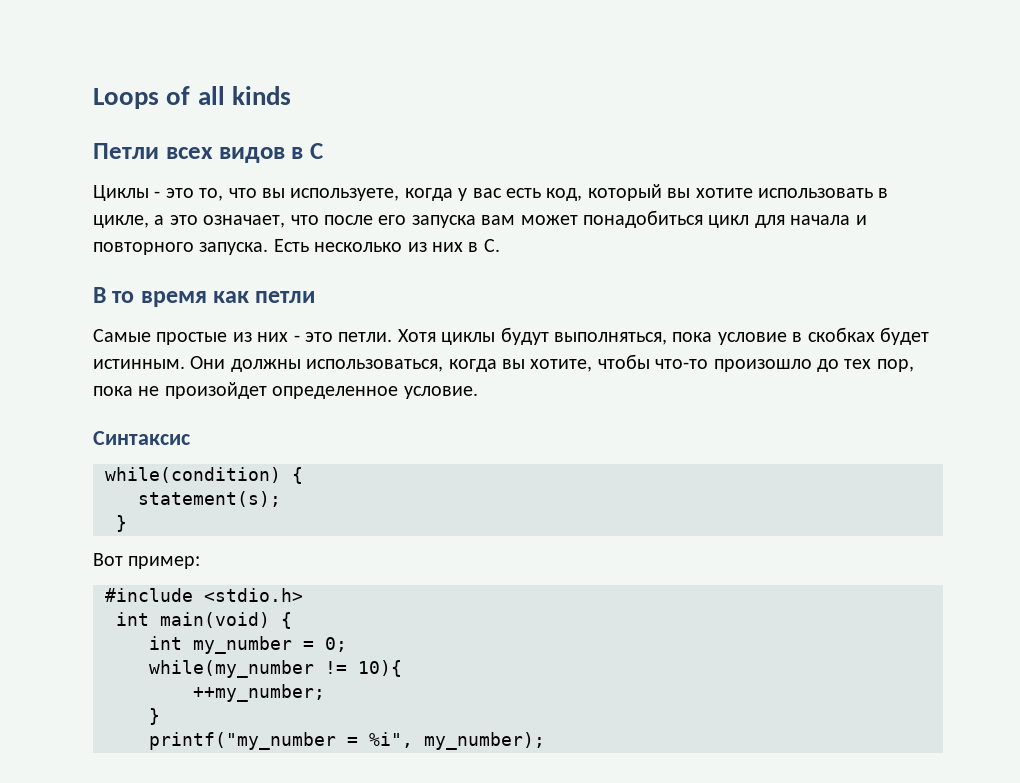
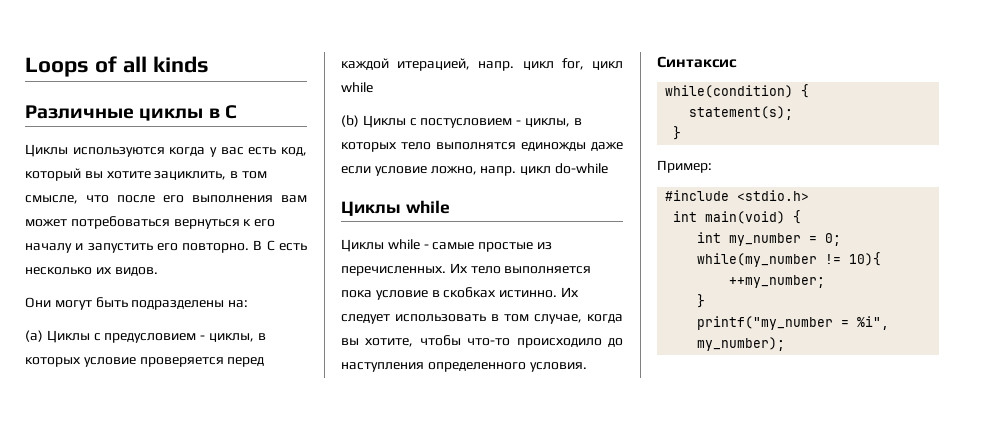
- Петли всех видов в C
+ Различные циклы в C
- Циклы - это то, что вы используете, когда у вас есть код, который вы хотите использовать в цикле, а это означает, что после его запуска вам может понадобиться цикл для начала и повторного запуска. Есть несколько из них в C.
- В то время как петли
- Самые простые из них - это петли. Хотя циклы будут выполняться, пока условие в скобках будет истинным. Они должны использоваться, когда вы хотите, чтобы что-то произошло до тех пор, пока не произойдет определенное условие.
+ Циклы используются когда у вас есть код, который вы хотите зациклить, в том смысле, что после его выполнения вам может потребоваться вернуться к его началу и запустить его повторно. В C есть несколько их видов.
+ Они могут быть подразделены на:
+ (a) Циклы с предусловием - циклы, в которых условие проверяется перед каждой итерацией, напр. цикл for, цикл while
+ (b) Циклы с постусловием - циклы, в которых тело выполнятся единожды даже если условие ложно, напр. цикл do-while
+ Циклы while
+ Циклы while - cамые простые из перечисленных. Их тело выполняется пока условие в скобках истинно. Их следует использовать в том случае, когда вы хотите, чтобы что-то происходило до наступления определенного условия.
- Вот пример:
+ Пример:

